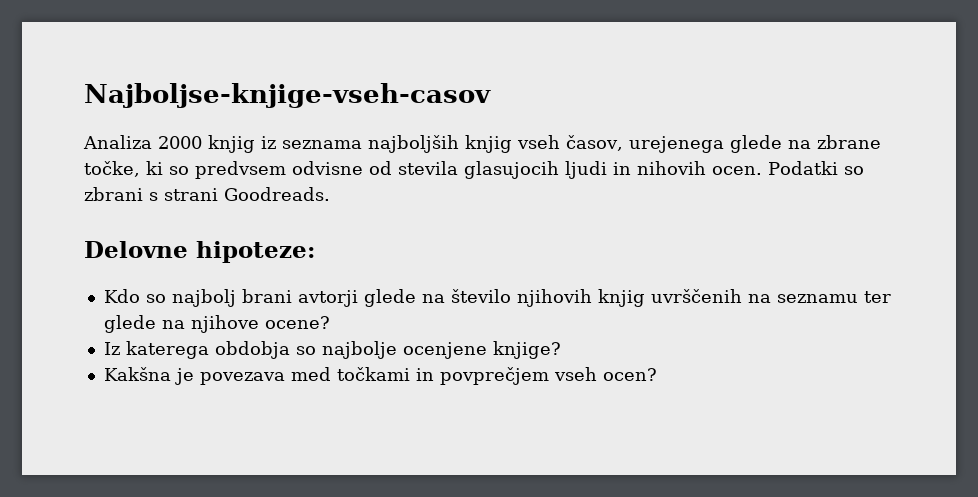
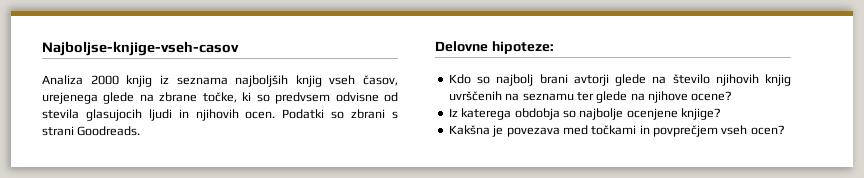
- Analiza 2000 knjig iz seznama najboljših knjig vseh časov, urejenega glede na zbrane točke, ki so predvsem odvisne od stevila glasujocih ljudi in nihovih ocen.
+ Analiza 2000 knjig iz seznama najboljših knjig vseh časov, urejenega glede na zbrane točke, ki so predvsem odvisne od stevila glasujocih ljudi in njihovih ocen.

